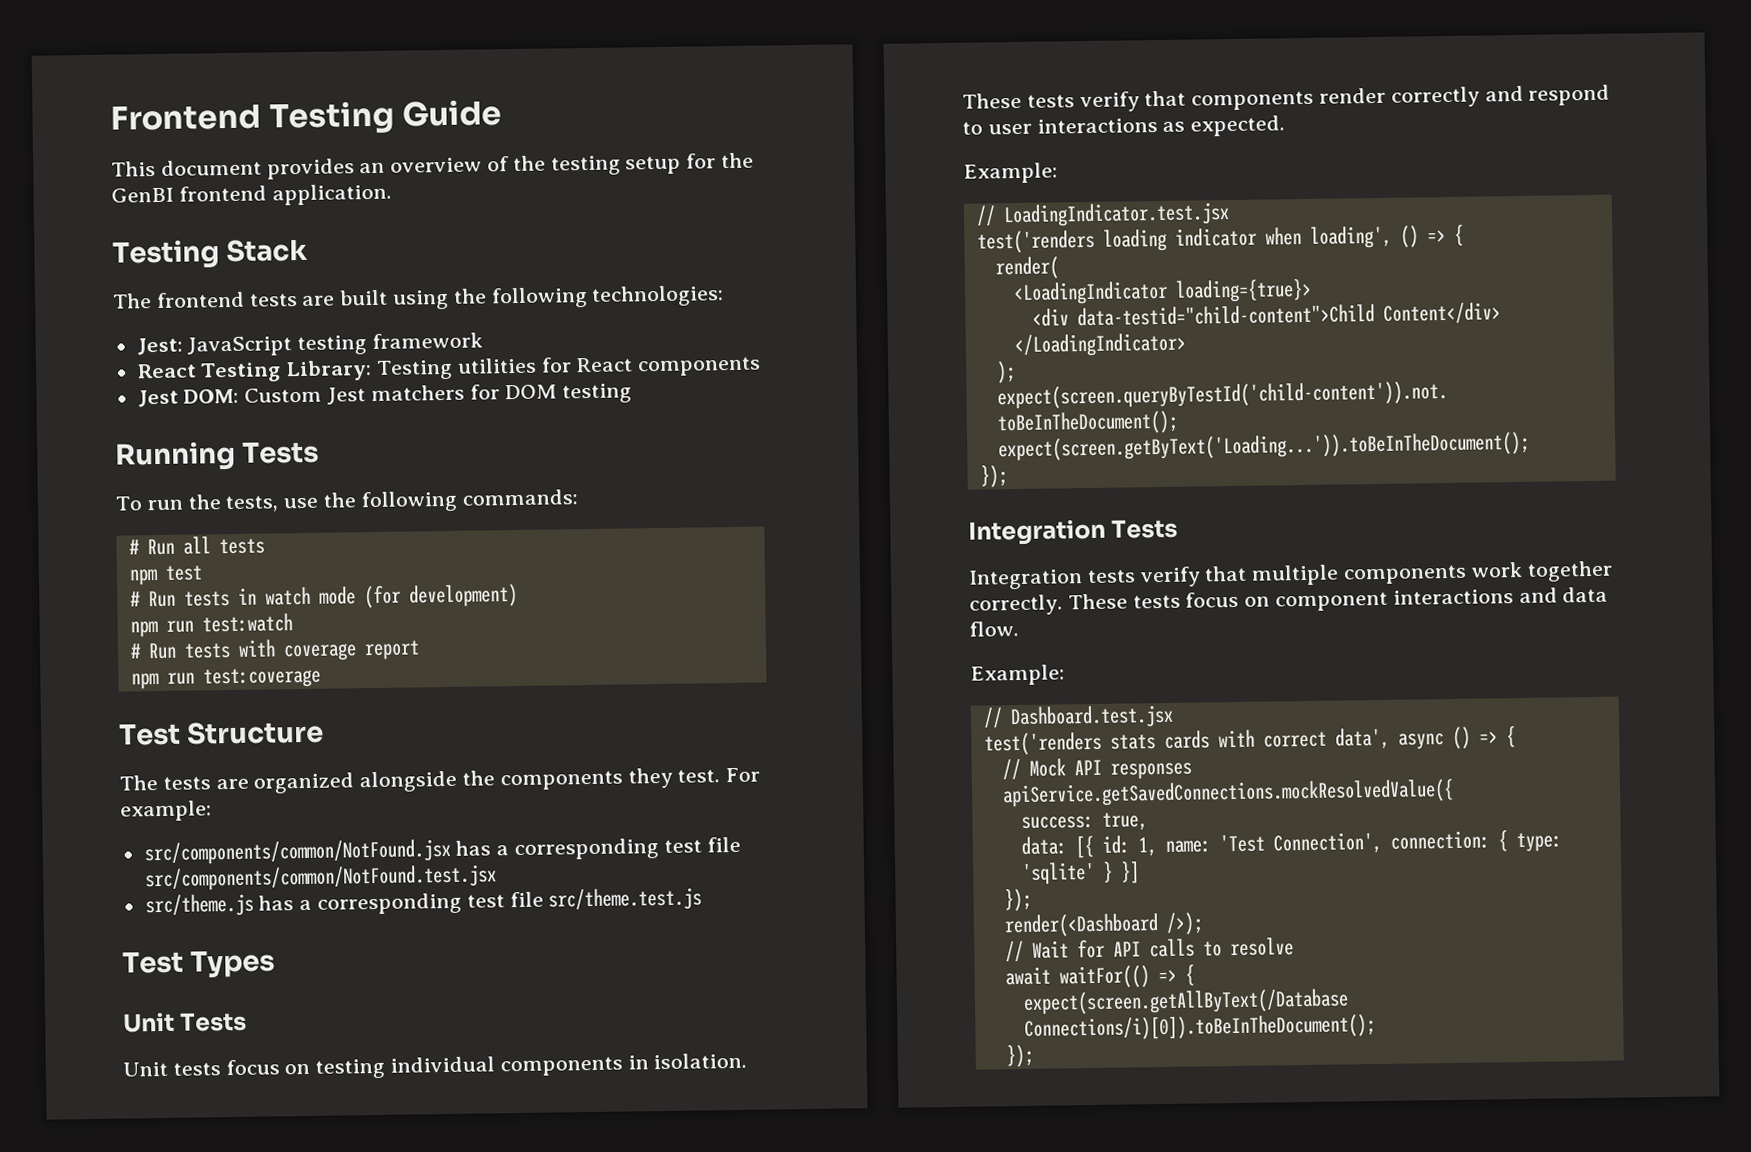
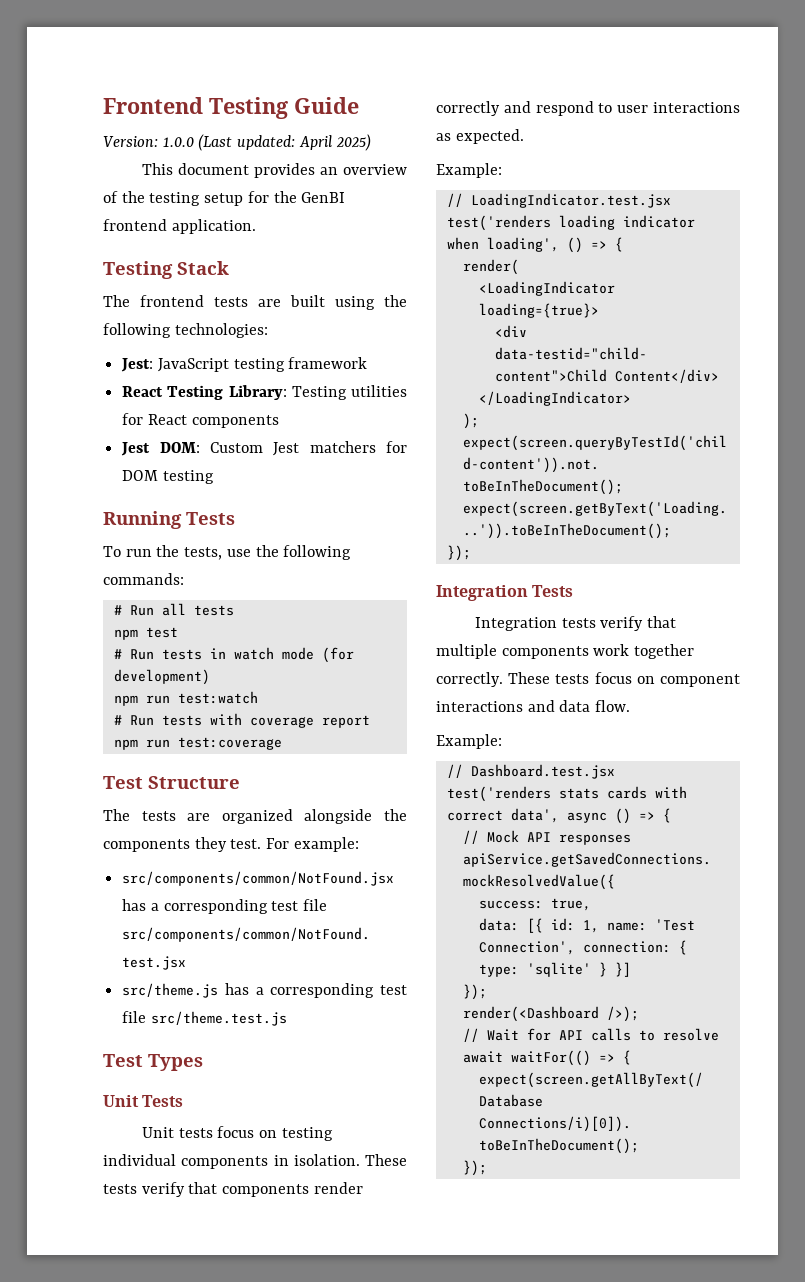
+ Version: 1.0.0 (Last updated: April 2025)

